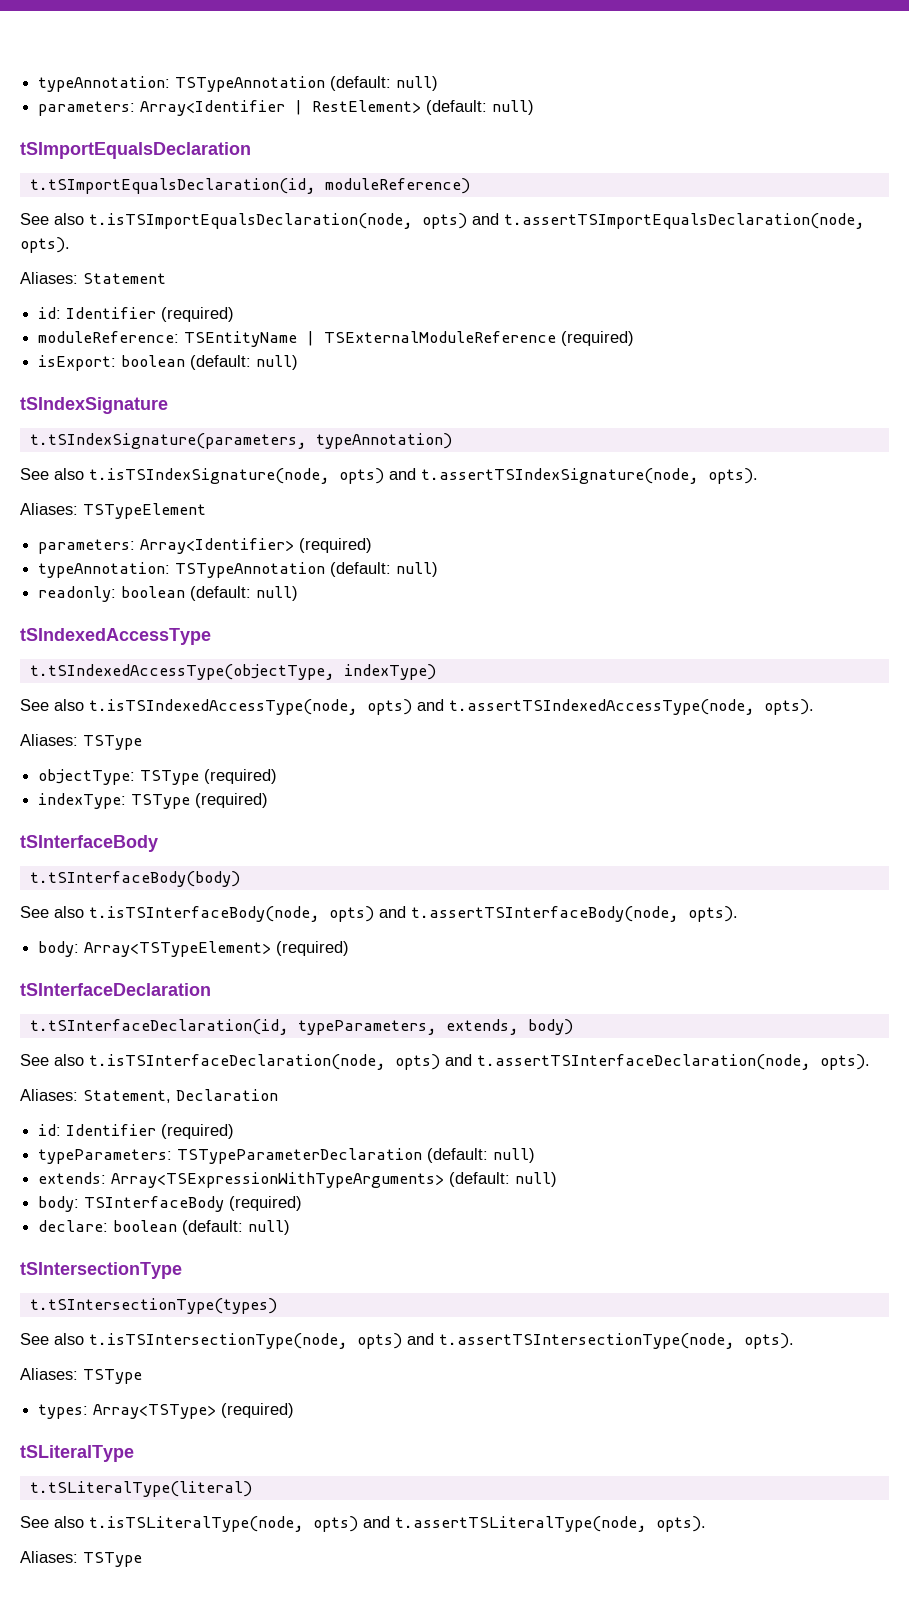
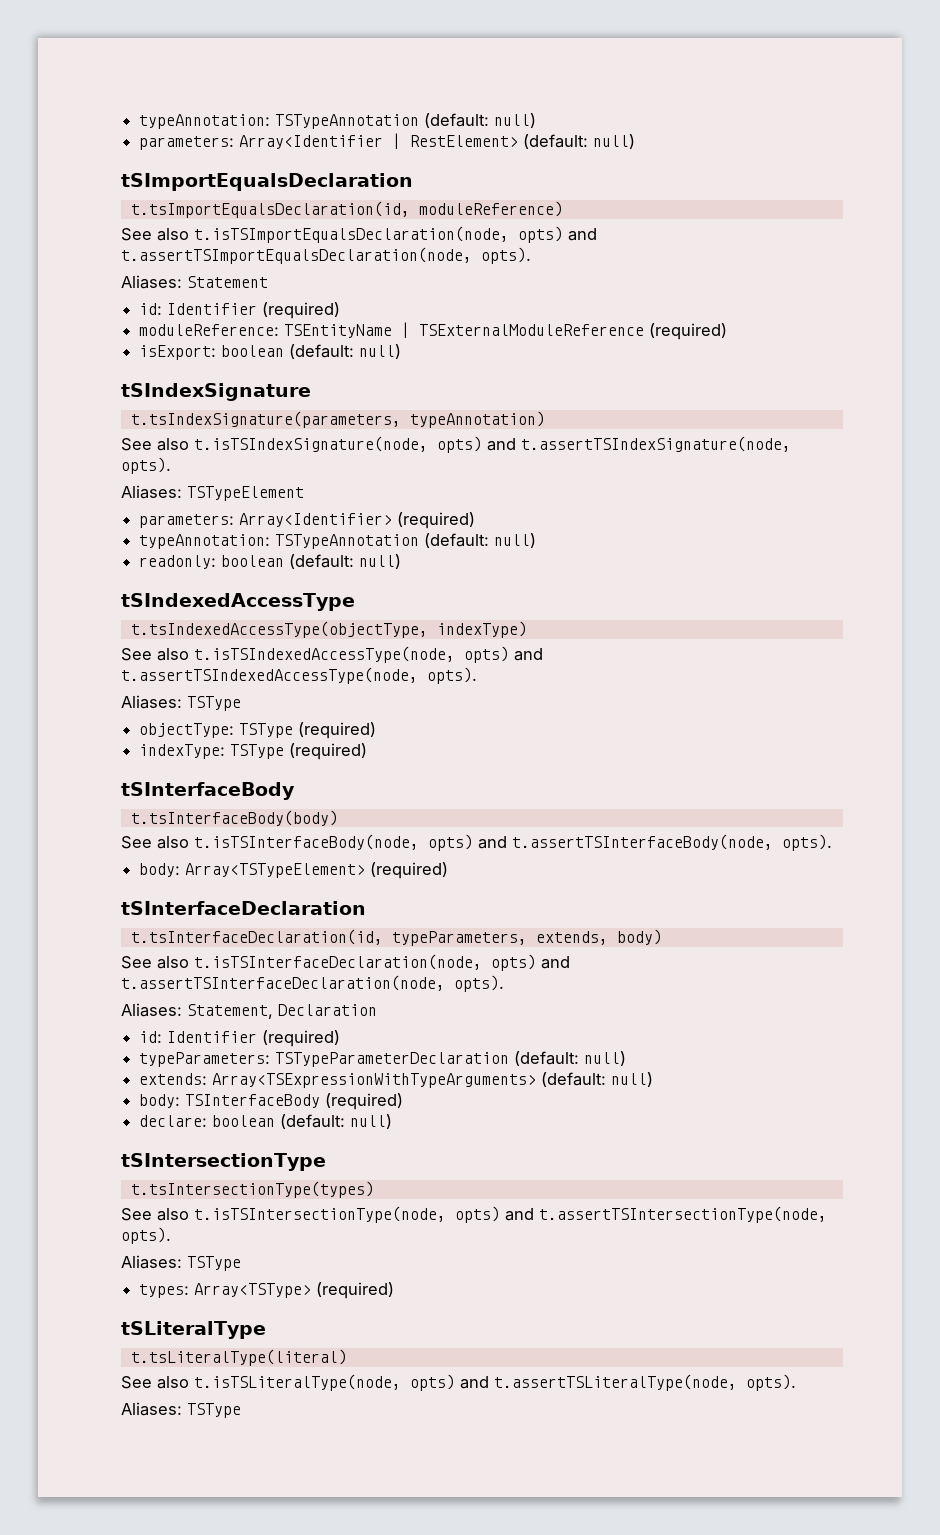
- t.tSImportEqualsDeclaration(id, moduleReference)
+ t.tsImportEqualsDeclaration(id, moduleReference)
- t.tSIndexSignature(parameters, typeAnnotation)
+ t.tsIndexSignature(parameters, typeAnnotation)
- t.tSIndexedAccessType(objectType, indexType)
+ t.tsIndexedAccessType(objectType, indexType)
- t.tSInterfaceBody(body)
+ t.tsInterfaceBody(body)
- t.tSInterfaceDeclaration(id, typeParameters, extends, body)
+ t.tsInterfaceDeclaration(id, typeParameters, extends, body)
- t.tSIntersectionType(types)
+ t.tsIntersectionType(types)
- t.tSLiteralType(literal)
+ t.tsLiteralType(literal)

